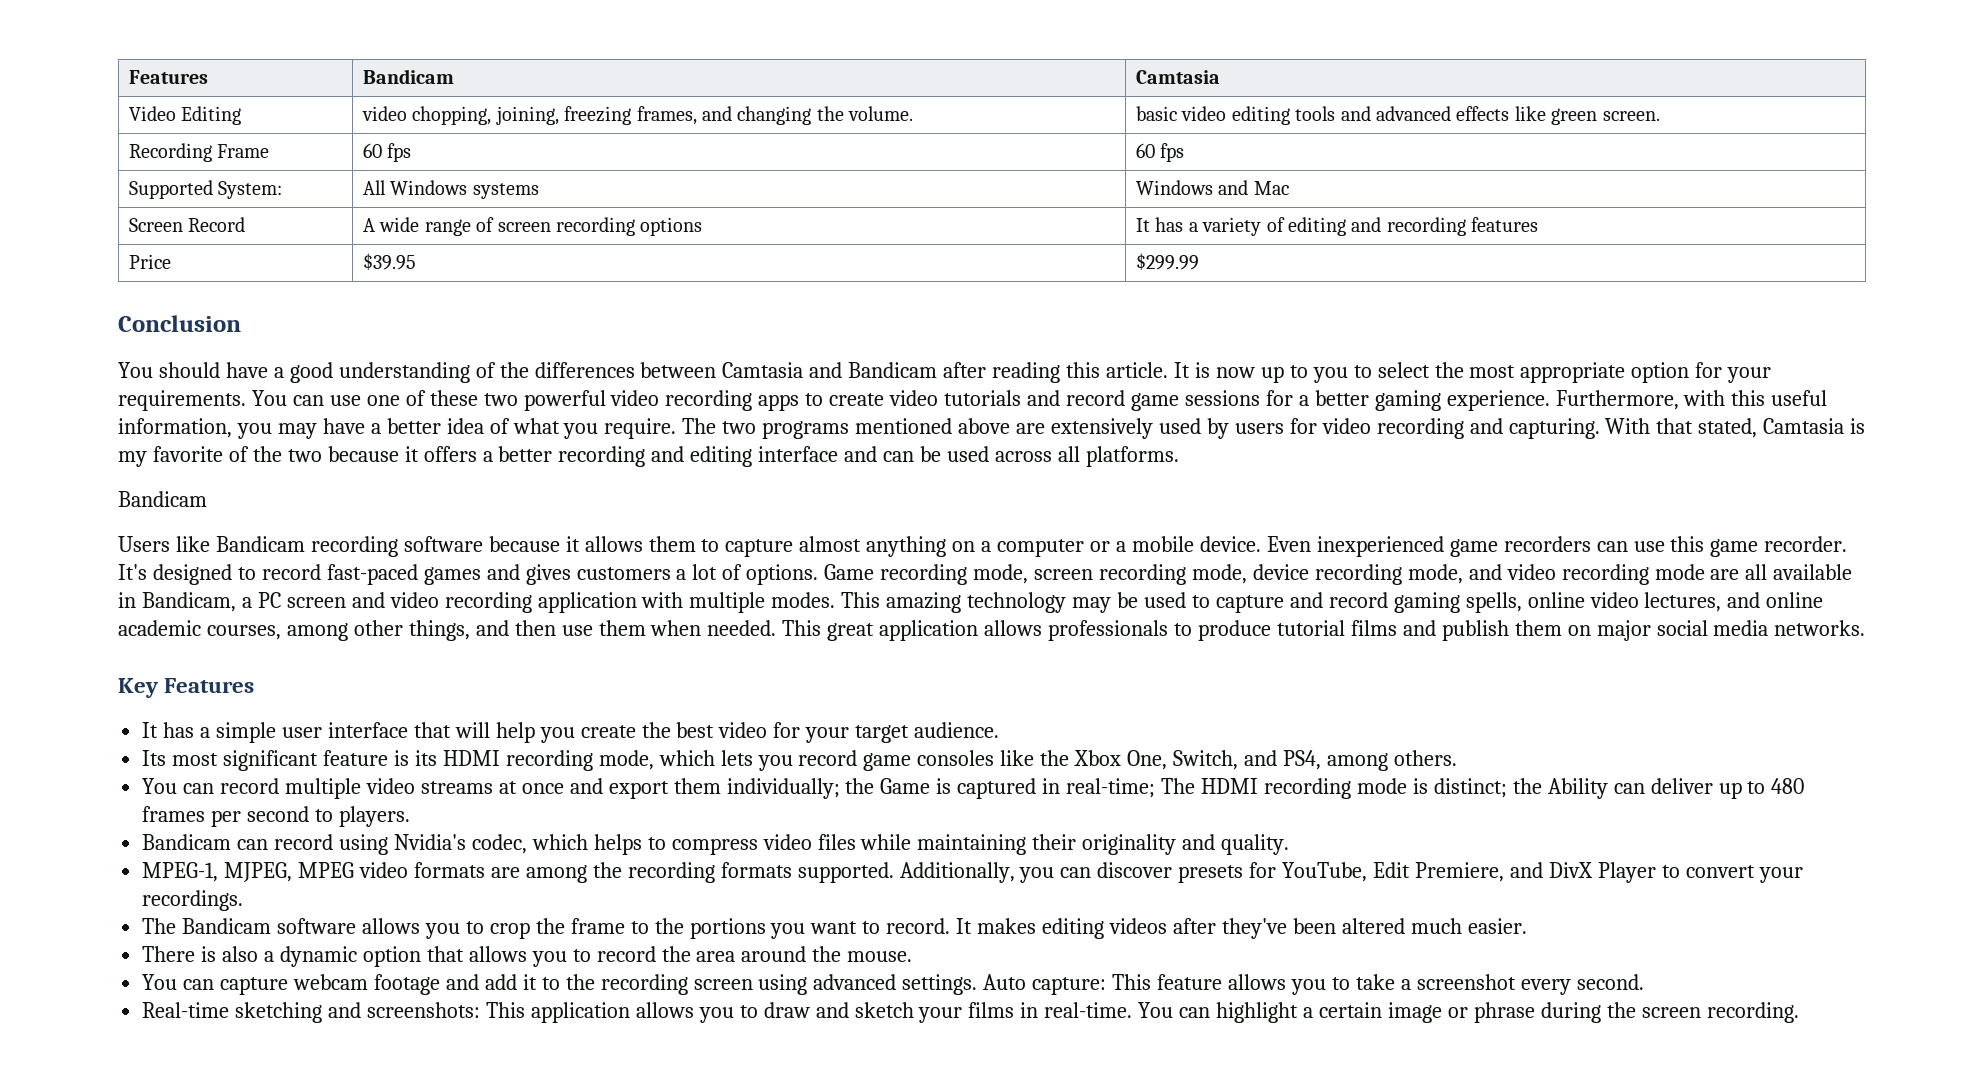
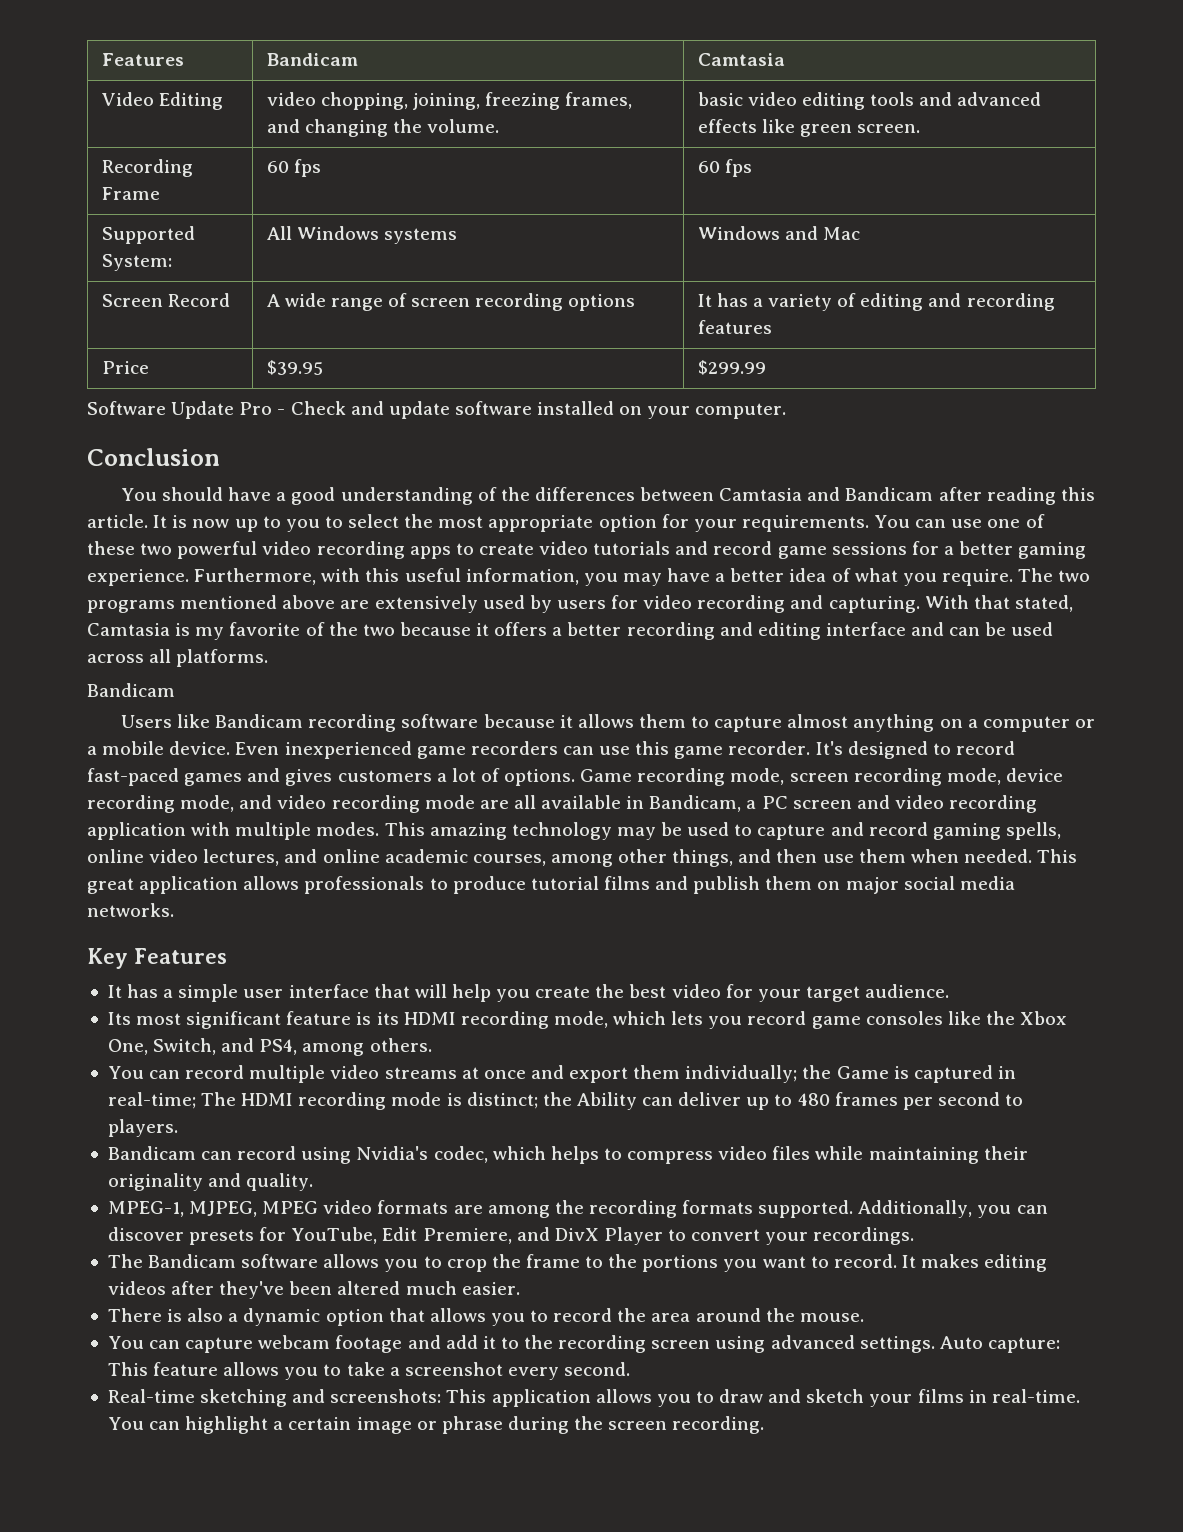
+ Software Update Pro - Check and update software installed on your computer.

